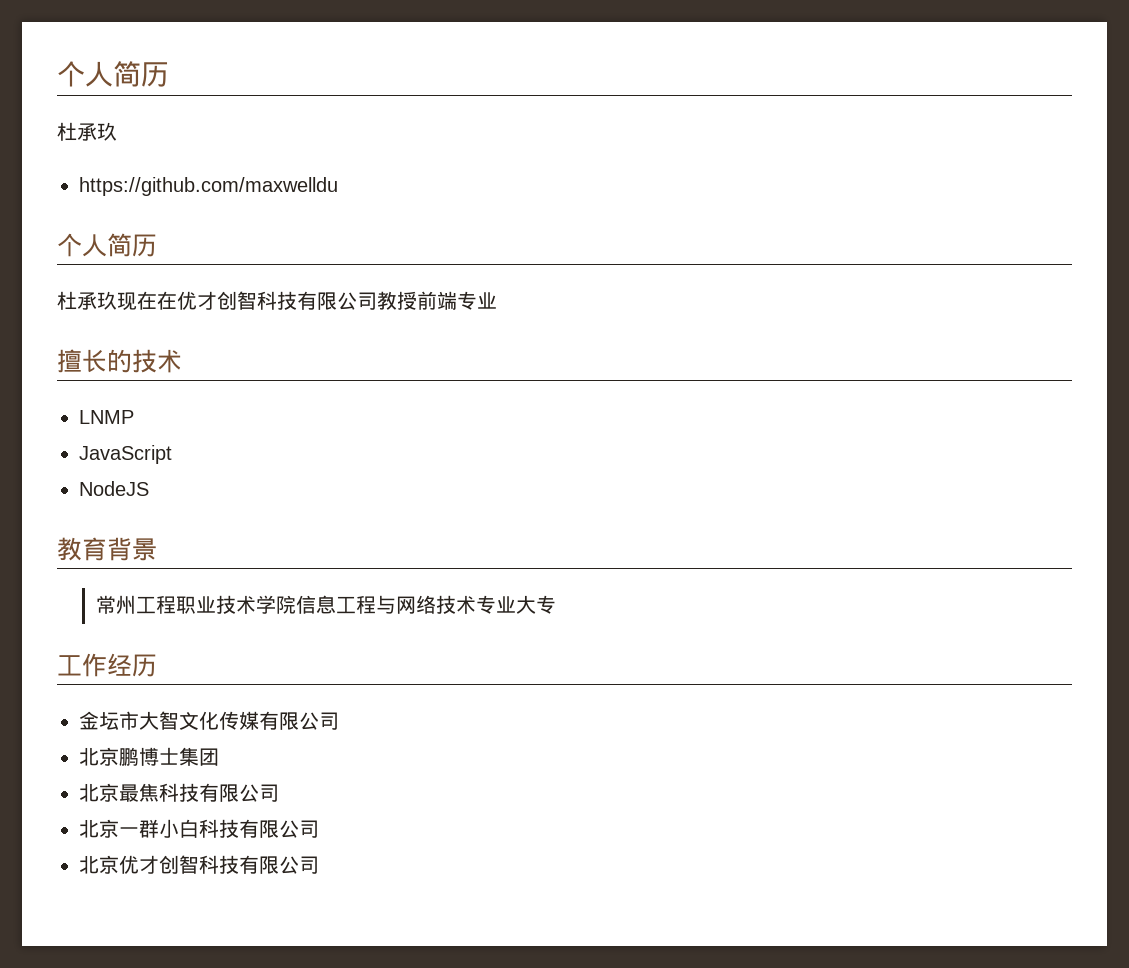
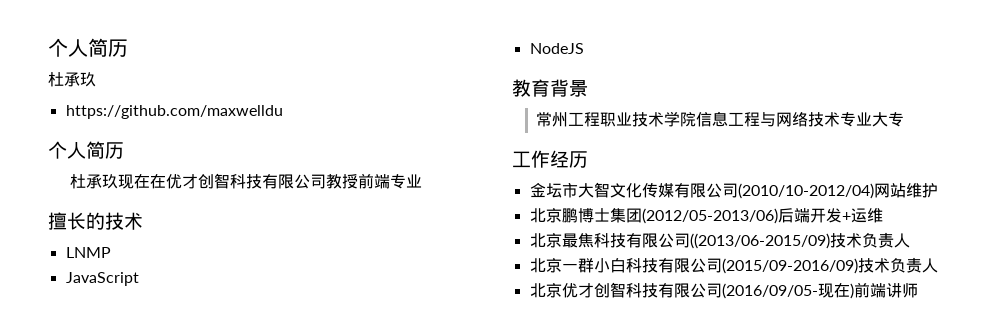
- 金坛市大智文化传媒有限公司
+ 金坛市大智文化传媒有限公司(2010/10-2012/04)网站维护
- 北京鹏博士集团
+ 北京鹏博士集团(2012/05-2013/06)后端开发+运维
- 北京最焦科技有限公司
+ 北京最焦科技有限公司((2013/06-2015/09)技术负责人
- 北京一群小白科技有限公司
+ 北京一群小白科技有限公司(2015/09-2016/09)技术负责人
- 北京优才创智科技有限公司
+ 北京优才创智科技有限公司(2016/09/05-现在)前端讲师

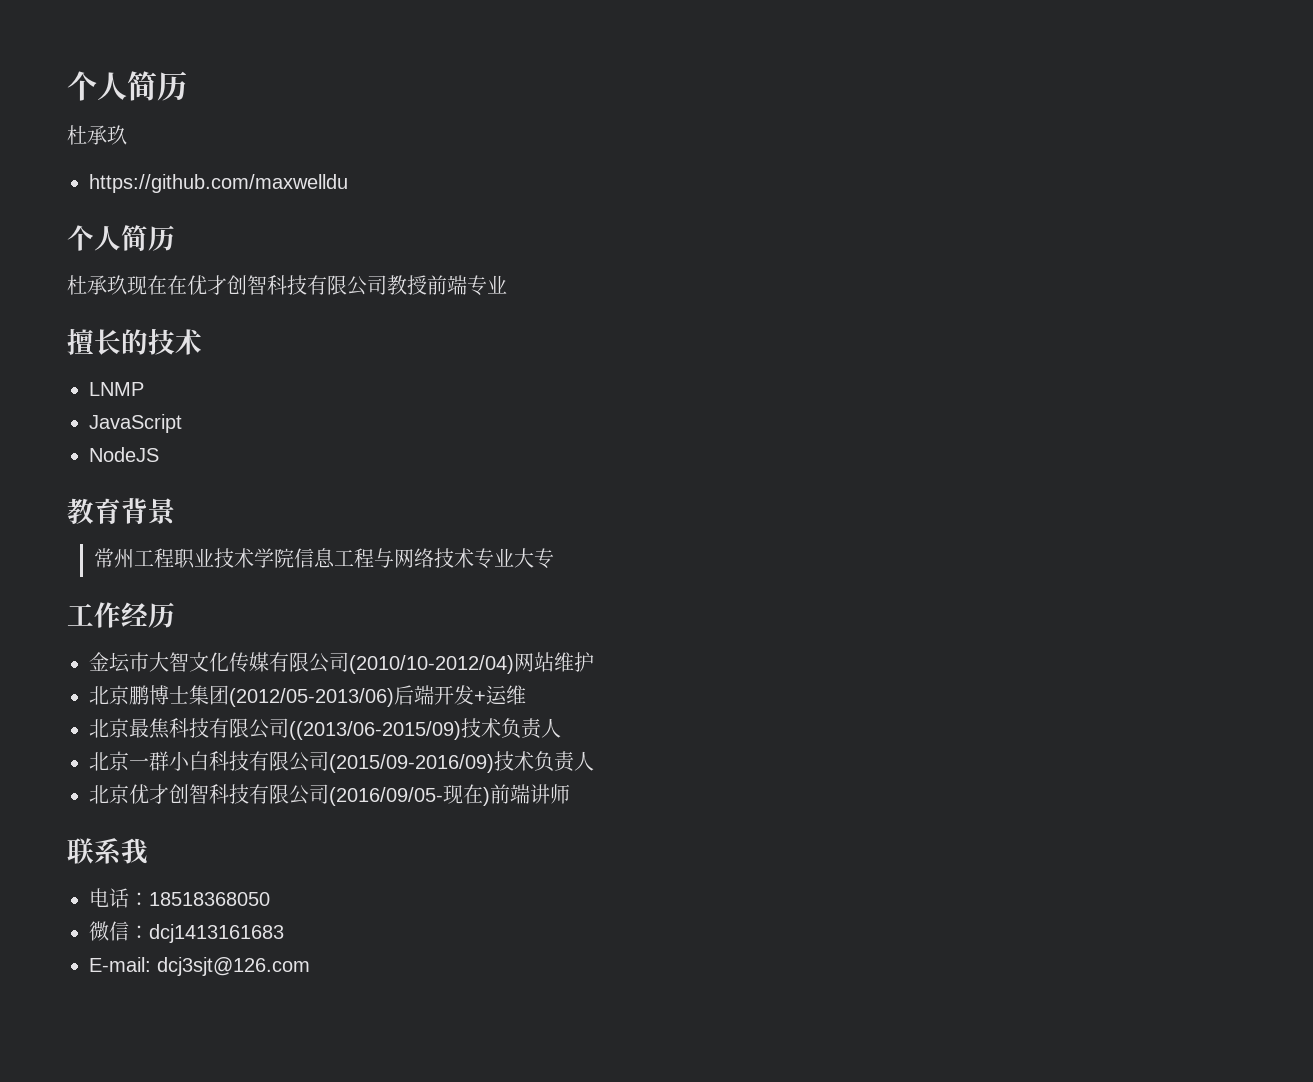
+ 联系我
+ 电话：18518368050
+ 微信：dcj1413161683
+ E-mail: dcj3sjt@126.com

